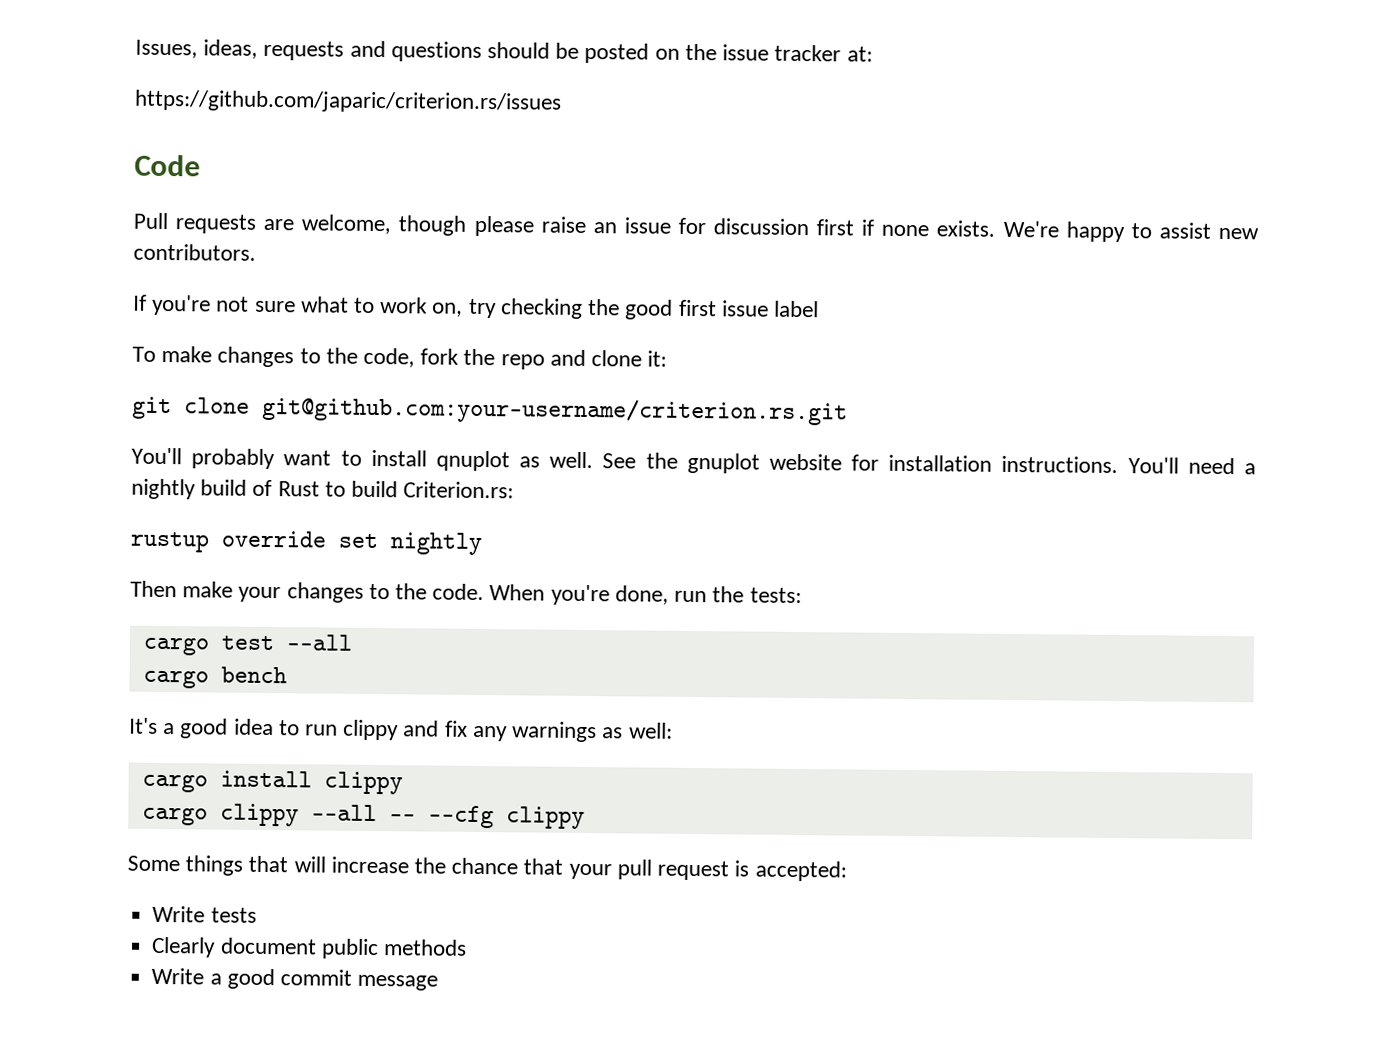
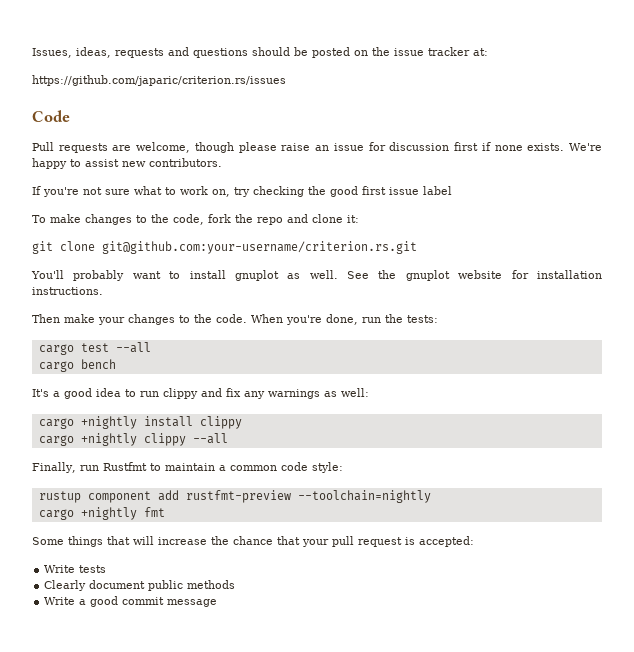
- You'll probably want to install qnuplot as well.
+ You'll probably want to install gnuplot as well.
- You'll need a nightly build of Rust to build Criterion.rs:
- rustup override set nightly
- cargo install clippy
+ cargo +nightly install clippy
- cargo clippy --all -- --cfg clippy
+ cargo +nightly clippy --all
+ Finally, run Rustfmt to maintain a common code style:
+ rustup component add rustfmt-preview --toolchain=nightly
+ cargo +nightly fmt

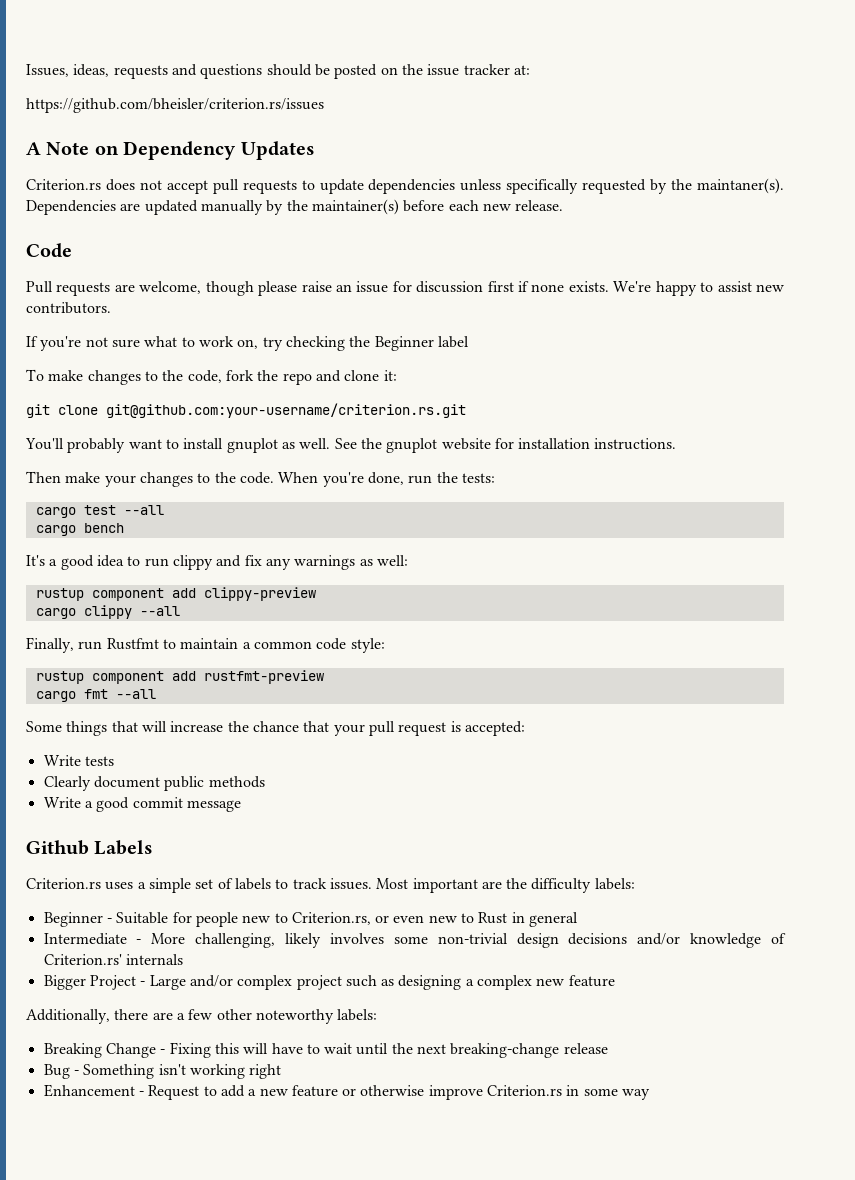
- https://github.com/japaric/criterion.rs/issues
+ https://github.com/bheisler/criterion.rs/issues
+ A Note on Dependency Updates
+ Criterion.rs does not accept pull requests to update dependencies unless specifically requested by the maintaner(s). Dependencies are updated manually by the maintainer(s) before each new release.
- If you're not sure what to work on, try checking the good first issue label
+ If you're not sure what to work on, try checking the Beginner label
- cargo +nightly install clippy
- cargo +nightly clippy --all
+ rustup component add clippy-preview
+ cargo clippy --all
- rustup component add rustfmt-preview --toolchain=nightly
- cargo +nightly fmt
+ rustup component add rustfmt-preview
+ cargo fmt --all
+ Github Labels
+ Criterion.rs uses a simple set of labels to track issues. Most important are the difficulty labels:
+ Beginner - Suitable for people new to Criterion.rs, or even new to Rust in general
+ Intermediate - More challenging, likely involves some non-trivial design decisions and/or knowledge of Criterion.rs' internals
+ Bigger Project - Large and/or complex project such as designing a complex new feature
+ Additionally, there are a few other noteworthy labels:
+ Breaking Change - Fixing this will have to wait until the next breaking-change release
+ Bug - Something isn't working right
+ Enhancement - Request to add a new feature or otherwise improve Criterion.rs in some way

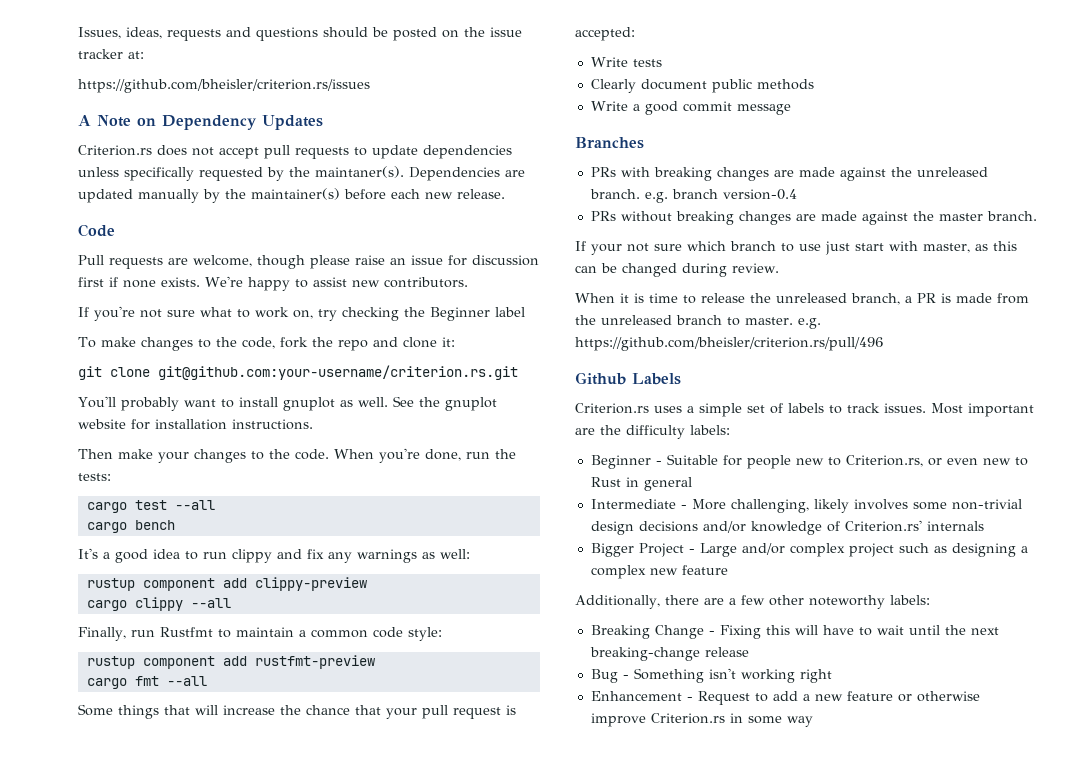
+ Branches
+ PRs with breaking changes are made against the unreleased branch. e.g. branch version-0.4
+ PRs without breaking changes are made against the master branch.
+ If your not sure which branch to use just start with master, as this can be changed during review.
+ When it is time to release the unreleased branch, a PR is made from the unreleased branch to master. e.g. https://github.com/bheisler/criterion.rs/pull/496

